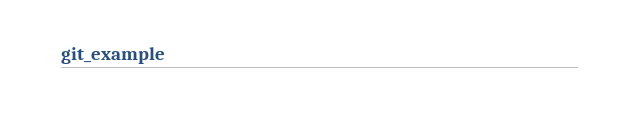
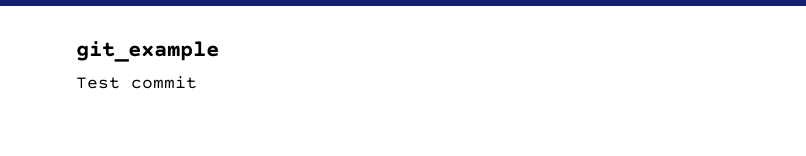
+ Test commit

